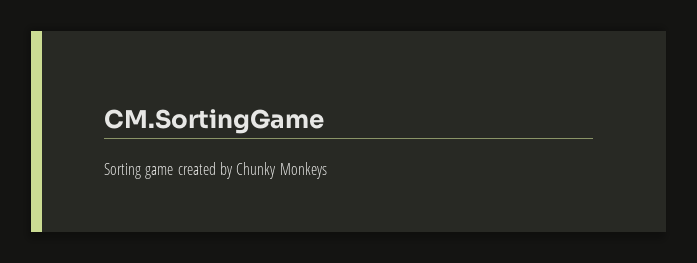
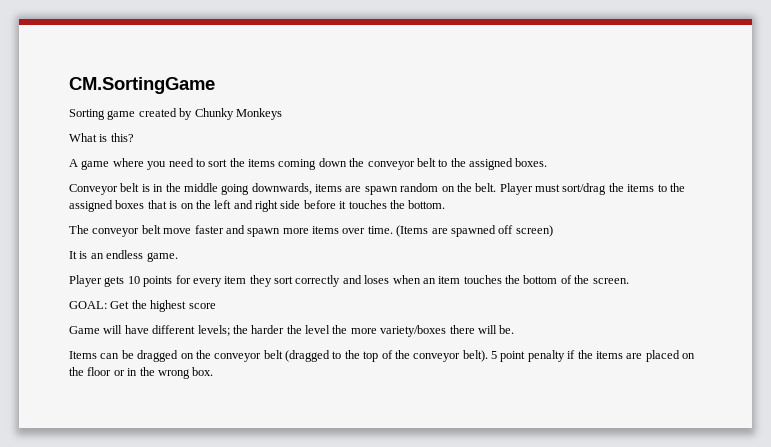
+ What is this?
+ A game where you need to sort the items coming down the conveyor belt to the assigned boxes.
+ Conveyor belt is in the middle going downwards, items are spawn random on the belt. Player must sort/drag the items to the assigned boxes that is on the left and right side before it touches the bottom.
+ The conveyor belt move faster and spawn more items over time. (Items are spawned off screen)
+ It is an endless game.
+ Player gets 10 points for every item they sort correctly and loses when an item touches the bottom of the screen.
+ GOAL: Get the highest score
+ Game will have different levels; the harder the level the more variety/boxes there will be.
+ Items can be dragged on the conveyor belt (dragged to the top of the conveyor belt). 5 point penalty if the items are placed on the floor or in the wrong box.

